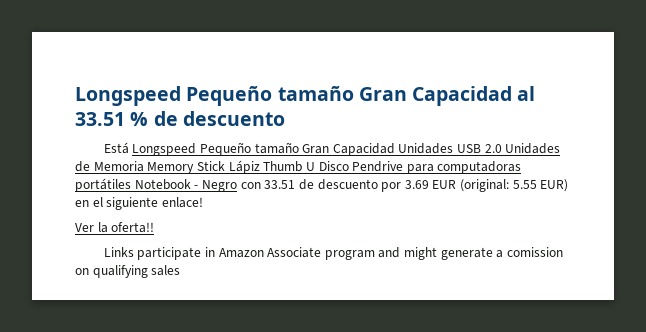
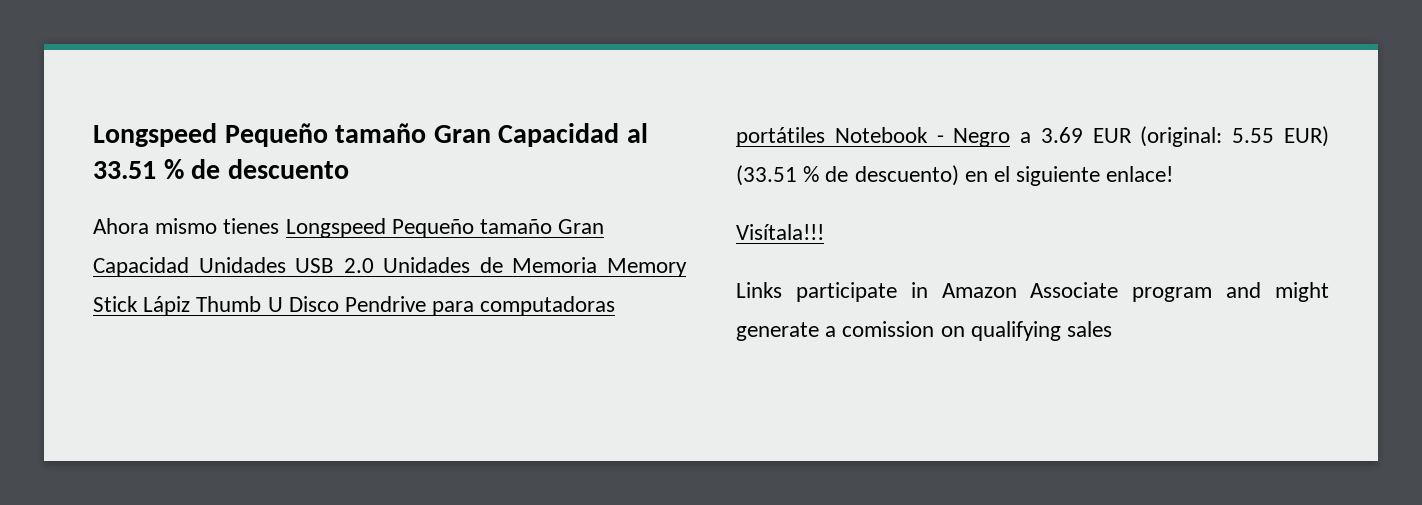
- Está Longspeed Pequeño tamaño Gran Capacidad Unidades USB 2.0 Unidades de Memoria Memory Stick Lápiz Thumb U Disco Pendrive para computadoras portátiles Notebook - Negro con 33.51 de descuento por 3.69 EUR (original: 5.55 EUR) en el siguiente enlace!
+ Ahora mismo tienes Longspeed Pequeño tamaño Gran Capacidad Unidades USB 2.0 Unidades de Memoria Memory Stick Lápiz Thumb U Disco Pendrive para computadoras portátiles Notebook - Negro a 3.69 EUR (original: 5.55 EUR) (33.51 % de descuento) en el siguiente enlace!
- Ver la oferta!!
+ Visítala!!!

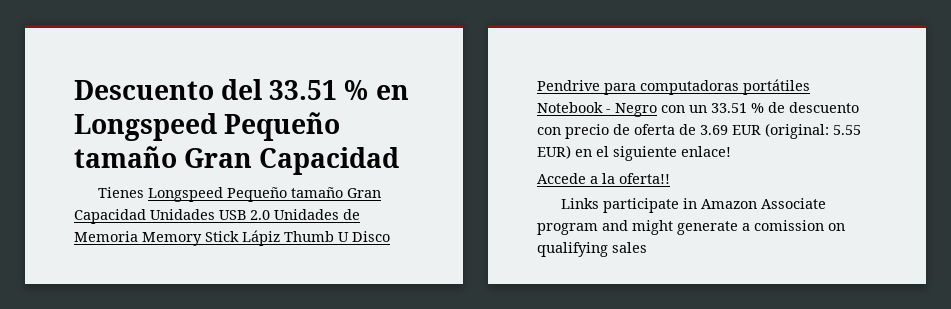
- Longspeed Pequeño tamaño Gran Capacidad al 33.51 % de descuento
- Ahora mismo tienes Longspeed Pequeño tamaño Gran Capacidad Unidades USB 2.0 Unidades de Memoria Memory Stick Lápiz Thumb U Disco Pendrive para computadoras portátiles Notebook - Negro a 3.69 EUR (original: 5.55 EUR) (33.51 % de descuento) en el siguiente enlace!
+ Descuento del 33.51 % en Longspeed Pequeño tamaño Gran Capacidad
+ Tienes Longspeed Pequeño tamaño Gran Capacidad Unidades USB 2.0 Unidades de Memoria Memory Stick Lápiz Thumb U Disco Pendrive para computadoras portátiles Notebook - Negro con un 33.51 % de descuento con precio de oferta de 3.69 EUR (original: 5.55 EUR) en el siguiente enlace!
- Visítala!!!
+ Accede a la oferta!!

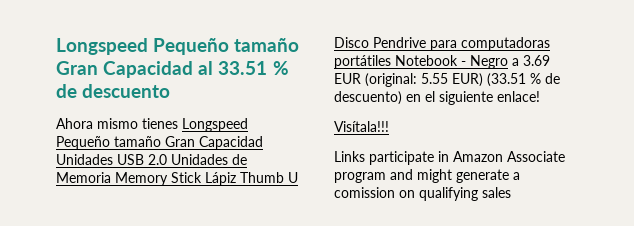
- Descuento del 33.51 % en Longspeed Pequeño tamaño Gran Capacidad
- Tienes Longspeed Pequeño tamaño Gran Capacidad Unidades USB 2.0 Unidades de Memoria Memory Stick Lápiz Thumb U Disco Pendrive para computadoras portátiles Notebook - Negro con un 33.51 % de descuento con precio de oferta de 3.69 EUR (original: 5.55 EUR) en el siguiente enlace!
+ Longspeed Pequeño tamaño Gran Capacidad al 33.51 % de descuento
+ Ahora mismo tienes Longspeed Pequeño tamaño Gran Capacidad Unidades USB 2.0 Unidades de Memoria Memory Stick Lápiz Thumb U Disco Pendrive para computadoras portátiles Notebook - Negro a 3.69 EUR (original: 5.55 EUR) (33.51 % de descuento) en el siguiente enlace!
- Accede a la oferta!!
+ Visítala!!!

